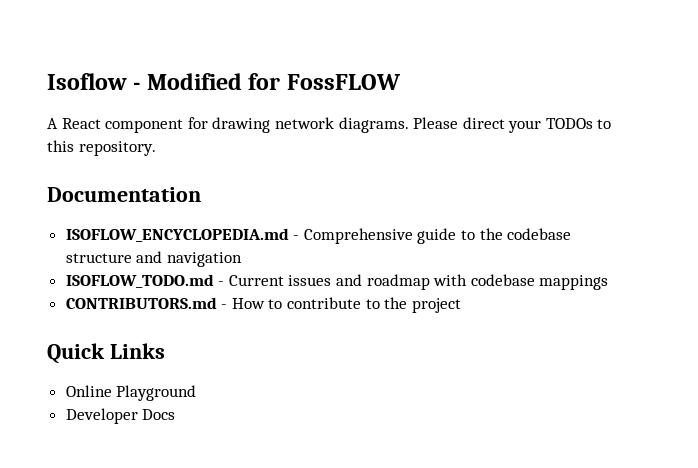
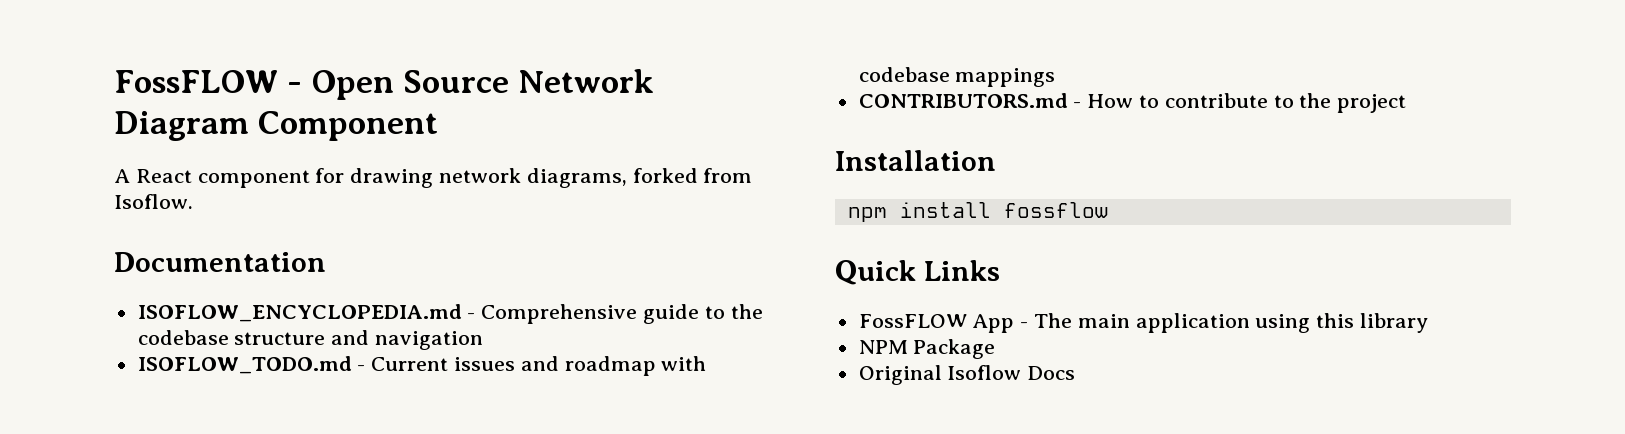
- Isoflow - Modified for FossFLOW
+ FossFLOW - Open Source Network Diagram Component
- A React component for drawing network diagrams. Please direct your TODOs to this repository.
+ A React component for drawing network diagrams, forked from Isoflow.
+ Installation
+ npm install fossflow
  Quick Links
- Online Playground
- Developer Docs
+ FossFLOW App - The main application using this library
+ NPM Package
+ Original Isoflow Docs

